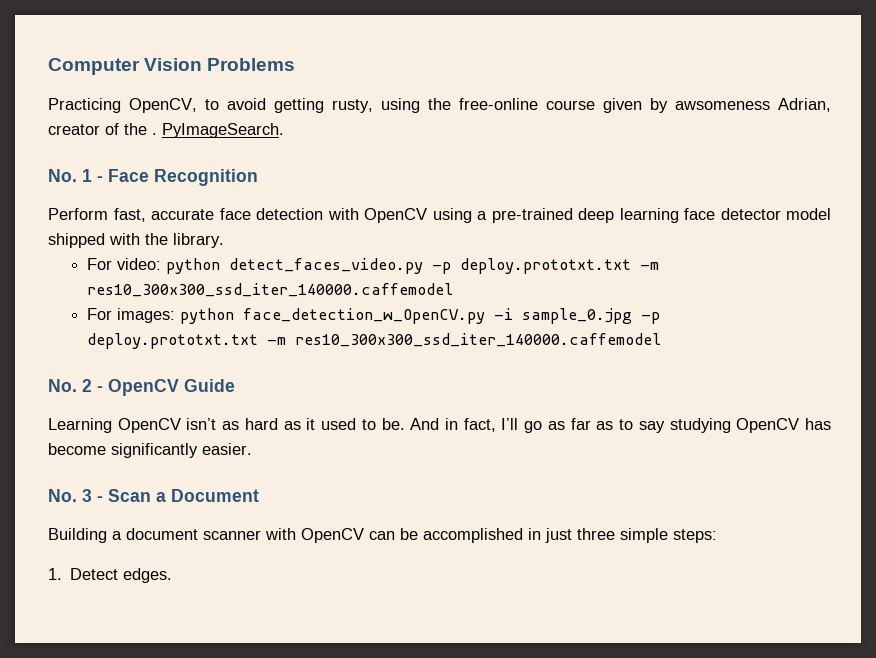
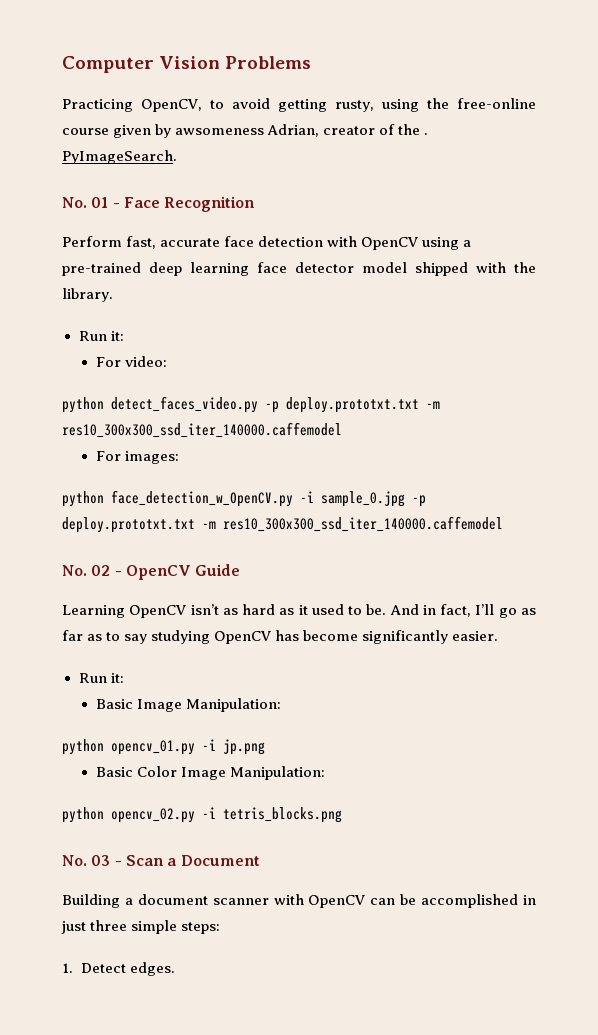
- No. 1 - Face Recognition
+ No. 01 - Face Recognition
  Perform fast, accurate face detection with OpenCV using a pre-trained deep learning face detector model shipped with the library.
+ Run it:
- For video: python detect_faces_video.py -p deploy.prototxt.txt -m res10_300x300_ssd_iter_140000.caffemodel
+ For video:
+ python detect_faces_video.py -p deploy.prototxt.txt -m res10_300x300_ssd_iter_140000.caffemodel
- For images: python face_detection_w_OpenCV.py -i sample_0.jpg -p deploy.prototxt.txt -m res10_300x300_ssd_iter_140000.caffemodel
+ For images:
+ python face_detection_w_OpenCV.py -i sample_0.jpg -p deploy.prototxt.txt -m res10_300x300_ssd_iter_140000.caffemodel
- No. 2 - OpenCV Guide
+ No. 02 - OpenCV Guide
  And in fact, I’ll go as far as to say studying OpenCV has become significantly easier.
- No. 3 - Scan a Document
+ Run it:
+ Basic Image Manipulation:
+ python opencv_01.py -i jp.png
+ Basic Color Image Manipulation:
+ python opencv_02.py -i tetris_blocks.png
+ No. 03 - Scan a Document

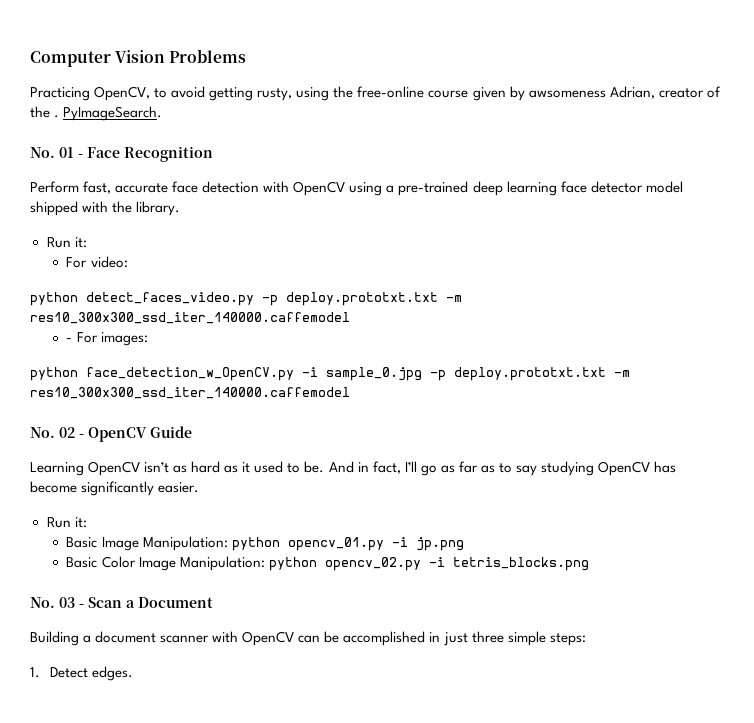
- For images:
+ - For images:
- Basic Image Manipulation:
- python opencv_01.py -i jp.png
+ Basic Image Manipulation: python opencv_01.py -i jp.png
- Basic Color Image Manipulation:
- python opencv_02.py -i tetris_blocks.png
+ Basic Color Image Manipulation: python opencv_02.py -i tetris_blocks.png

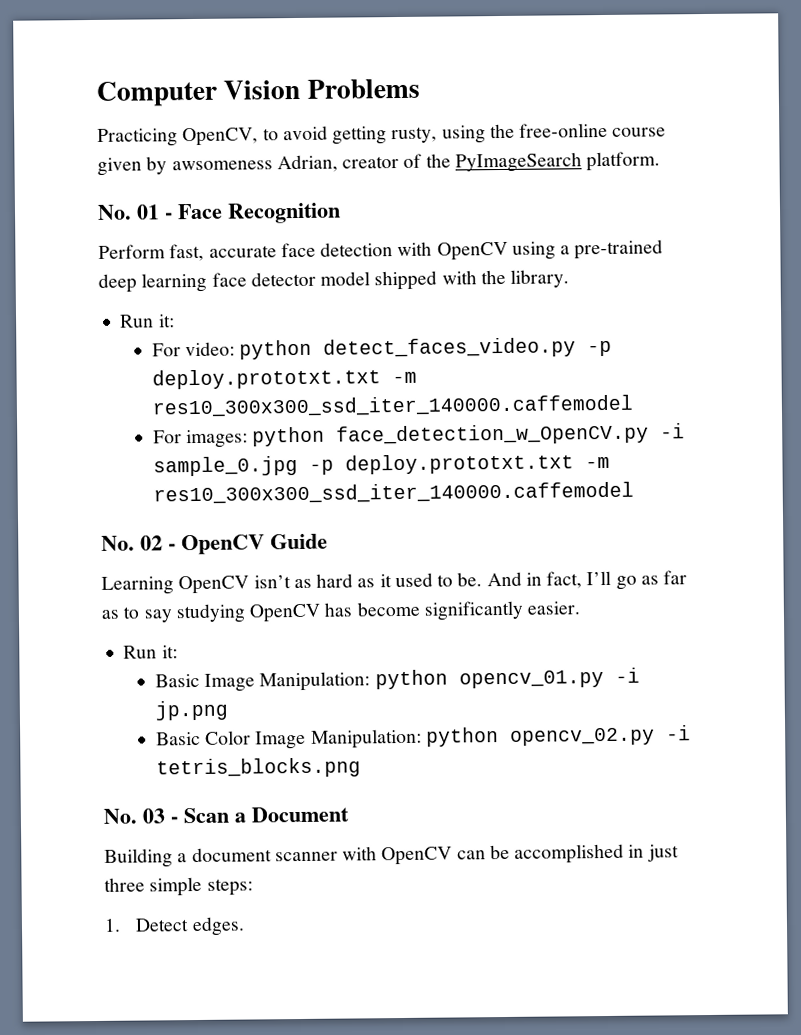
- Practicing OpenCV, to avoid getting rusty, using the free-online course given by awsomeness Adrian, creator of the . PyImageSearch.
+ Practicing OpenCV, to avoid getting rusty, using the free-online course given by awsomeness Adrian, creator of the PyImageSearch platform.
- For video:
- python detect_faces_video.py -p deploy.prototxt.txt -m res10_300x300_ssd_iter_140000.caffemodel
+ For video: python detect_faces_video.py -p deploy.prototxt.txt -m res10_300x300_ssd_iter_140000.caffemodel
- - For images:
- python face_detection_w_OpenCV.py -i sample_0.jpg -p deploy.prototxt.txt -m res10_300x300_ssd_iter_140000.caffemodel
+ For images: python face_detection_w_OpenCV.py -i sample_0.jpg -p deploy.prototxt.txt -m res10_300x300_ssd_iter_140000.caffemodel

